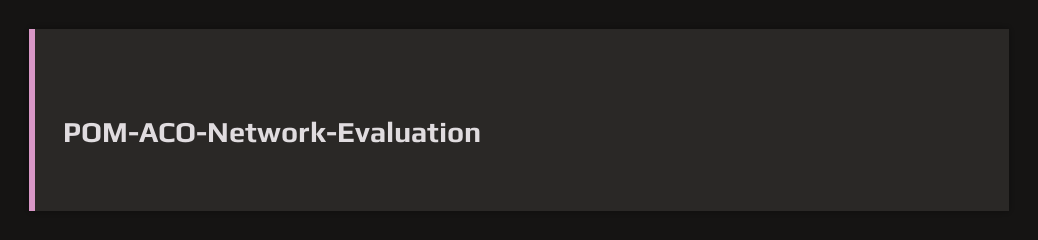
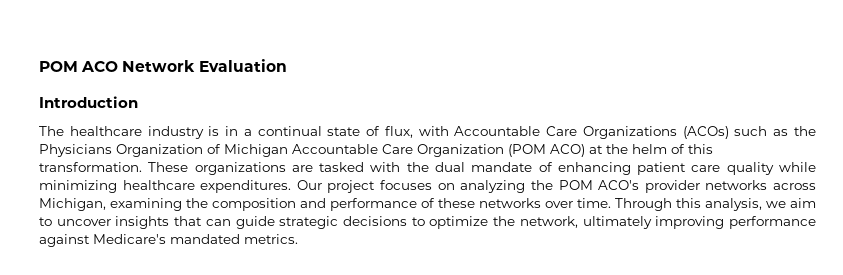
- POM-ACO-Network-Evaluation
+ POM ACO Network Evaluation
+ Introduction
+ The healthcare industry is in a continual state of flux, with Accountable Care Organizations (ACOs) such as the Physicians Organization of Michigan Accountable Care Organization (POM ACO) at the helm of this transformation. These organizations are tasked with the dual mandate of enhancing patient care quality while minimizing healthcare expenditures. Our project focuses on analyzing the POM ACO's provider networks across Michigan, examining the composition and performance of these networks over time. Through this analysis, we aim to uncover insights that can guide strategic decisions to optimize the network, ultimately improving performance against Medicare's mandated metrics.

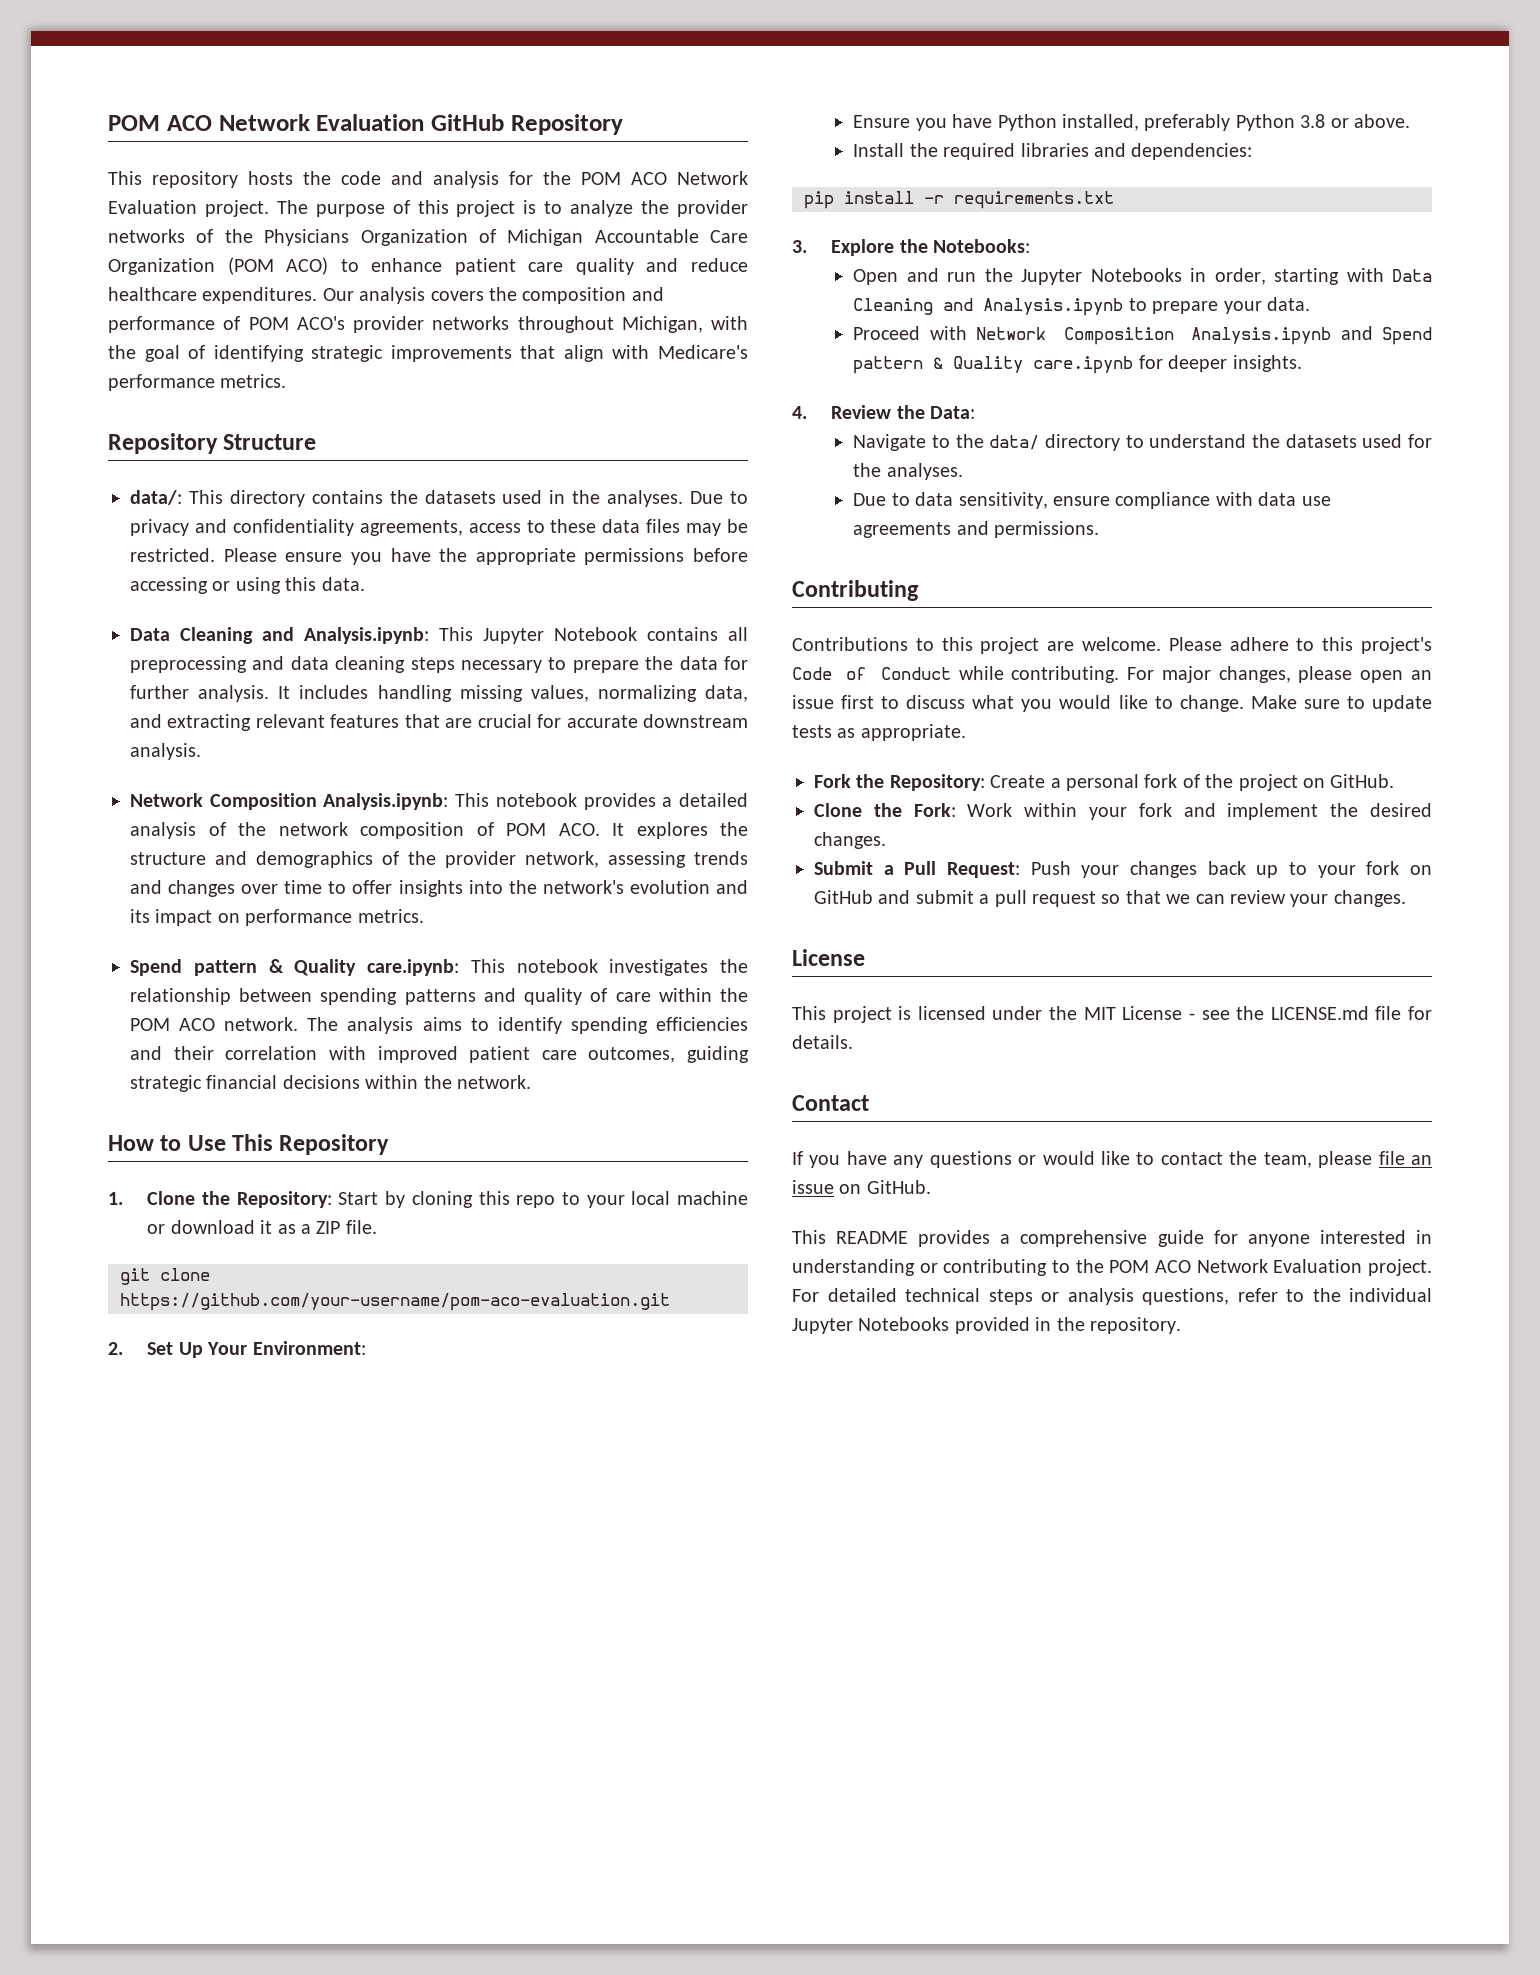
- POM ACO Network Evaluation
- Introduction
- The healthcare industry is in a continual state of flux, with Accountable Care Organizations (ACOs) such as the Physicians Organization of Michigan Accountable Care Organization (POM ACO) at the helm of this transformation. These organizations are tasked with the dual mandate of enhancing patient care quality while minimizing healthcare expenditures.
+ POM ACO Network Evaluation GitHub Repository
+ This repository hosts the code and analysis for the POM ACO Network Evaluation project. The purpose of this project is to analyze the provider networks of the Physicians Organization of Michigan Accountable Care Organization (POM ACO) to enhance patient care quality and reduce healthcare expenditures.
- Our project focuses on analyzing the POM ACO's provider networks across Michigan, examining the composition and performance of these networks over time. Through this analysis, we aim to uncover insights that can guide strategic decisions to optimize the network, ultimately improving performance against Medicare's mandated metrics.
+ Our analysis covers the composition and performance of POM ACO's provider networks throughout Michigan, with the goal of identifying strategic improvements that align with Medicare's performance metrics.
+ Repository Structure
+ data/: This directory contains the datasets used in the analyses. Due to privacy and confidentiality agreements, access to these data files may be restricted. Please ensure you have the appropriate permissions before accessing or using this data.
+ Data Cleaning and Analysis.ipynb: This Jupyter Notebook contains all preprocessing and data cleaning steps necessary to prepare the data for further analysis. It includes handling missing values, normalizing data, and extracting relevant features that are crucial for accurate downstream analysis.
+ Network Composition Analysis.ipynb: This notebook provides a detailed analysis of the network composition of POM ACO. It explores the structure and demographics of the provider network, assessing trends and changes over time to offer insights into the network's evolution and its impact on performance metrics.
+ Spend pattern & Quality care.ipynb: This notebook investigates the relationship between spending patterns and quality of care within the POM ACO network. The analysis aims to identify spending efficiencies and their correlation with improved patient care outcomes, guiding strategic financial decisions within the network.
+ How to Use This Repository
+ 1. Clone the Repository: Start by cloning this repo to your local machine or download it as a ZIP file.
+ git clone https://github.com/your-username/pom-aco-evaluation.git
+ 2. Set Up Your Environment:
+ Ensure you have Python installed, preferably Python 3.8 or above.
+ Install the required libraries and dependencies:
+ pip install -r requirements.txt
+ 3. Explore the Notebooks:
+ Open and run the Jupyter Notebooks in order, starting with Data Cleaning and Analysis.ipynb to prepare your data.
+ Proceed with Network Composition Analysis.ipynb and Spend pattern & Quality care.ipynb for deeper insights.
+ 4. Review the Data:
+ Navigate to the data/ directory to understand the datasets used for the analyses.
+ Due to data sensitivity, ensure compliance with data use agreements and permissions.
+ Contributing
+ Contributions to this project are welcome. Please adhere to this project's Code of Conduct while contributing. For major changes, please open an issue first to discuss what you would like to change. Make sure to update tests as appropriate.
+ Fork the Repository: Create a personal fork of the project on GitHub.
+ Clone the Fork: Work within your fork and implement the desired changes.
+ Submit a Pull Request: Push your changes back up to your fork on GitHub and submit a pull request so that we can review your changes.
+ License
+ This project is licensed under the MIT License - see the LICENSE.md file for details.
+ Contact
+ If you have any questions or would like to contact the team, please file an issue on GitHub.
+ This README provides a comprehensive guide for anyone interested in understanding or contributing to the POM ACO Network Evaluation project. For detailed technical steps or analysis questions, refer to the individual Jupyter Notebooks provided in the repository.

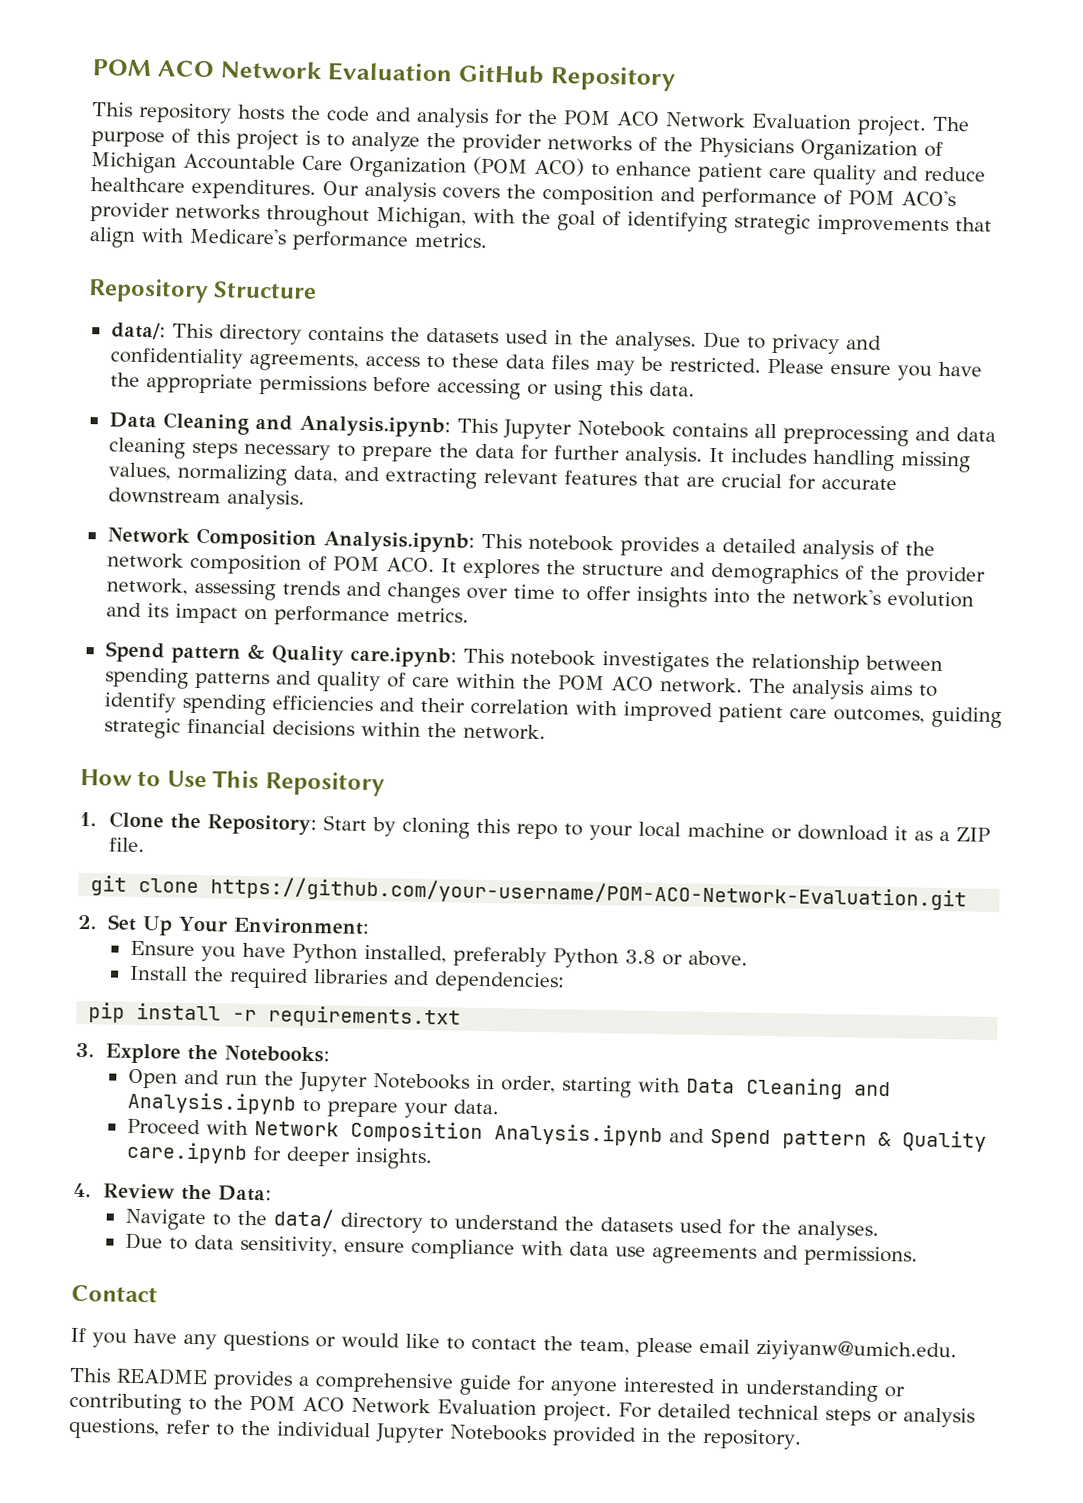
- git clone https://github.com/your-username/pom-aco-evaluation.git
+ git clone https://github.com/your-username/POM-ACO-Network-Evaluation.git
- Contributing
- Contributions to this project are welcome. Please adhere to this project's Code of Conduct while contributing. For major changes, please open an issue first to discuss what you would like to change. Make sure to update tests as appropriate.
- Fork the Repository: Create a personal fork of the project on GitHub.
- Clone the Fork: Work within your fork and implement the desired changes.
- Submit a Pull Request: Push your changes back up to your fork on GitHub and submit a pull request so that we can review your changes.
- License
- This project is licensed under the MIT License - see the LICENSE.md file for details.
- If you have any questions or would like to contact the team, please file an issue on GitHub.
+ If you have any questions or would like to contact the team, please email ziyiyanw@umich.edu.

